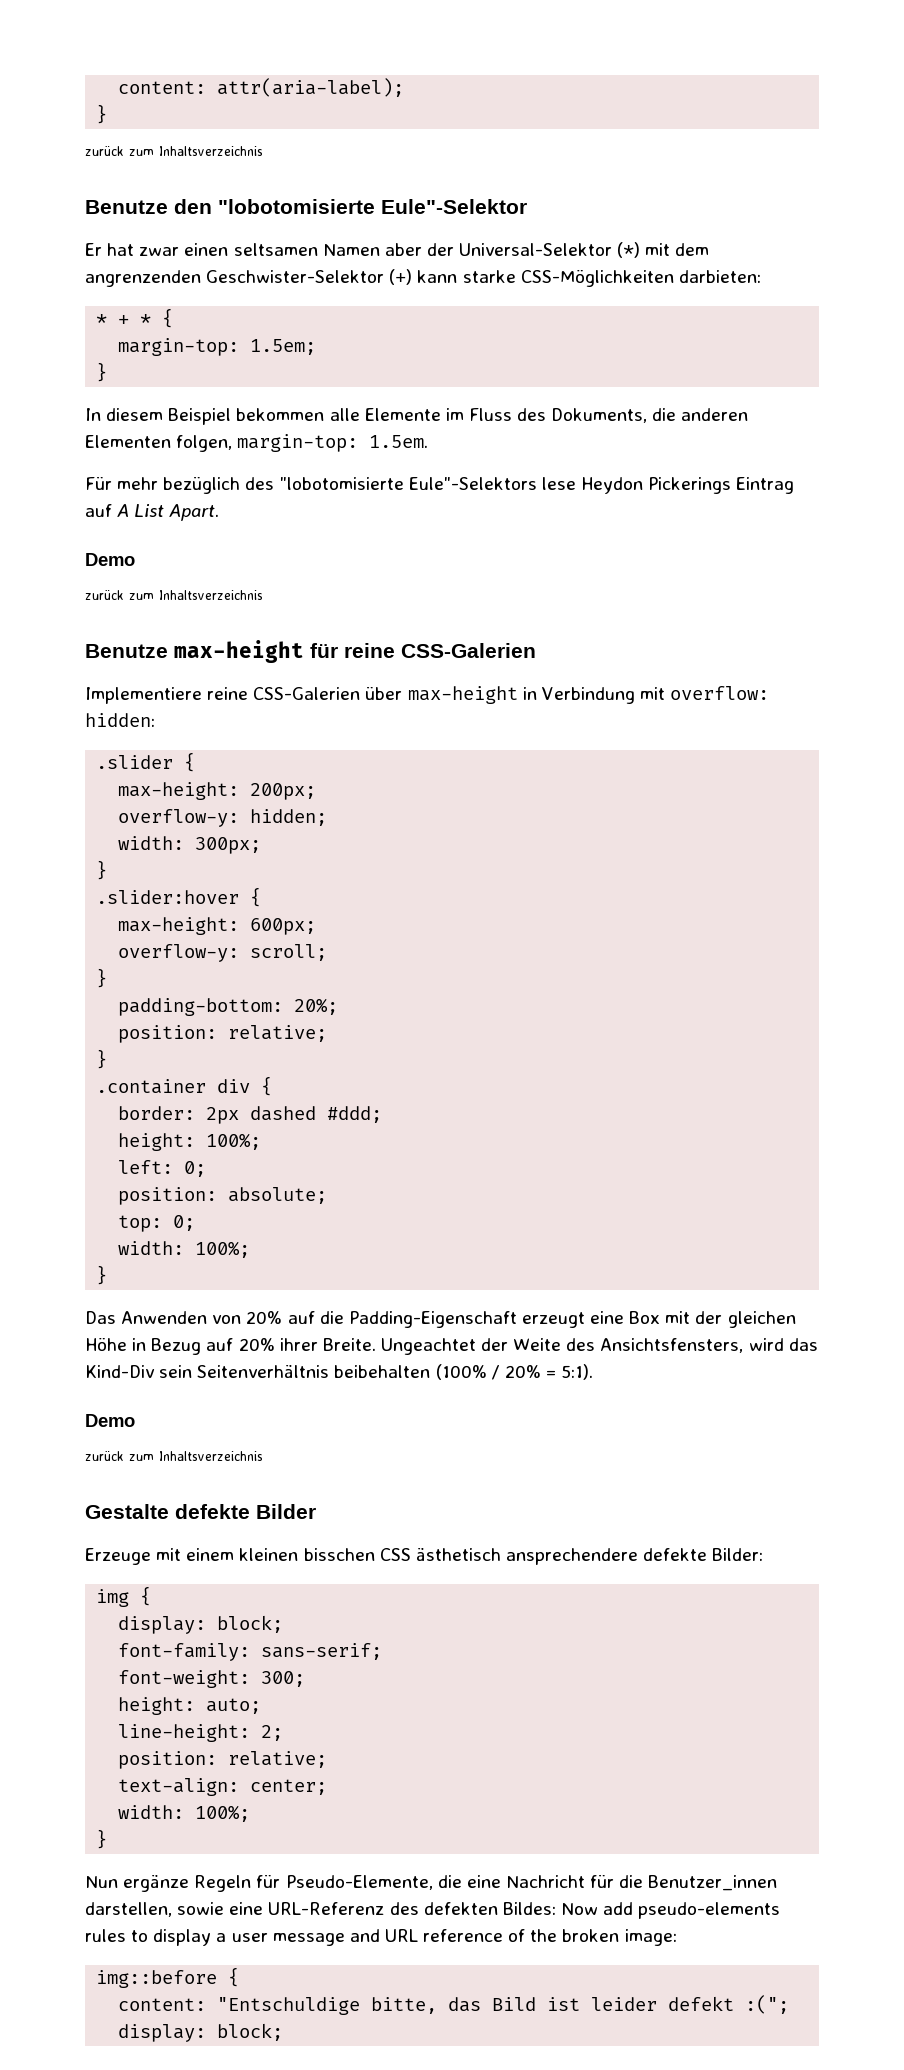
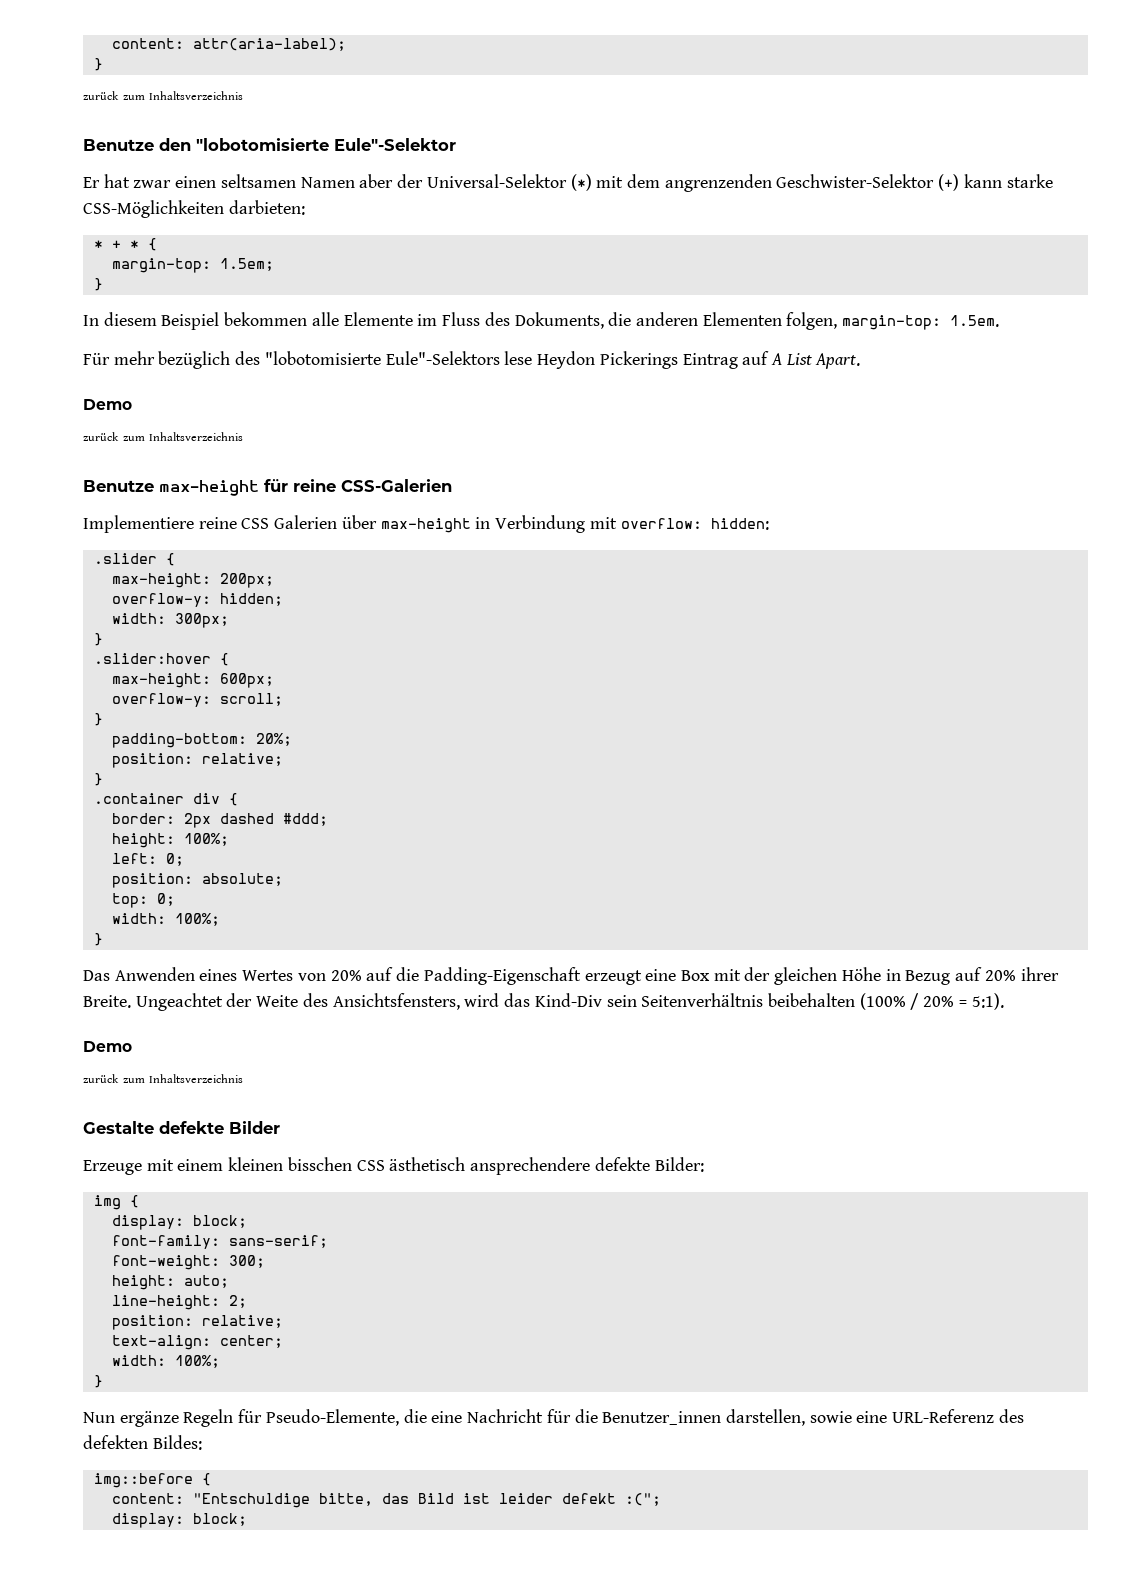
- Implementiere reine CSS-Galerien über max-height in Verbindung mit overflow: hidden:
+ Implementiere reine CSS Galerien über max-height in Verbindung mit overflow: hidden:
- Das Anwenden von 20% auf die Padding-Eigenschaft erzeugt eine Box mit der gleichen Höhe in Bezug auf 20% ihrer Breite.
+ Das Anwenden eines Wertes von 20% auf die Padding-Eigenschaft erzeugt eine Box mit der gleichen Höhe in Bezug auf 20% ihrer Breite.
- Nun ergänze Regeln für Pseudo-Elemente, die eine Nachricht für die Benutzer_innen darstellen, sowie eine URL-Referenz des defekten Bildes: Now add pseudo-elements rules to display a user message and URL reference of the broken image:
+ Nun ergänze Regeln für Pseudo-Elemente, die eine Nachricht für die Benutzer_innen darstellen, sowie eine URL-Referenz des defekten Bildes:

